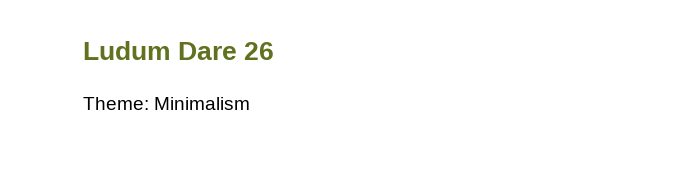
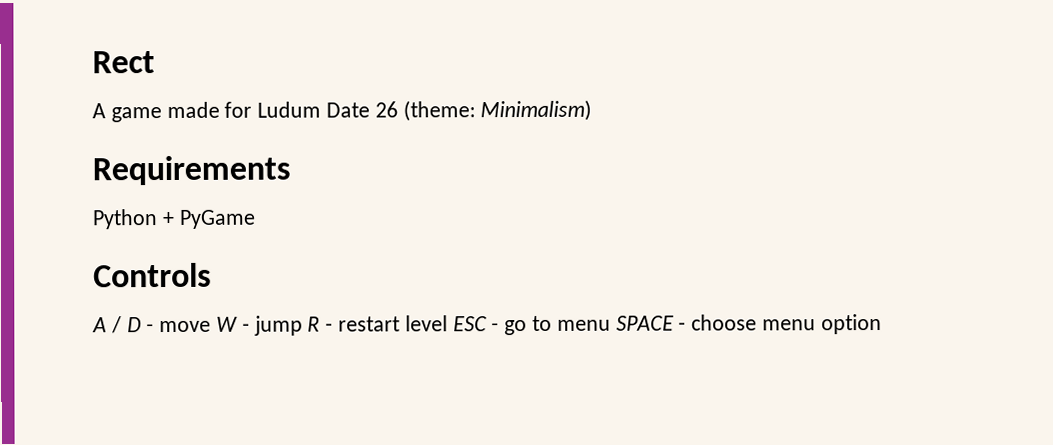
- Ludum Dare 26
- Theme: Minimalism
+ Rect
+ A game made for Ludum Date 26 (theme: Minimalism)
+ Requirements
+ Python + PyGame
+ Controls
+ A / D - move W - jump R - restart level ESC - go to menu SPACE - choose menu option

